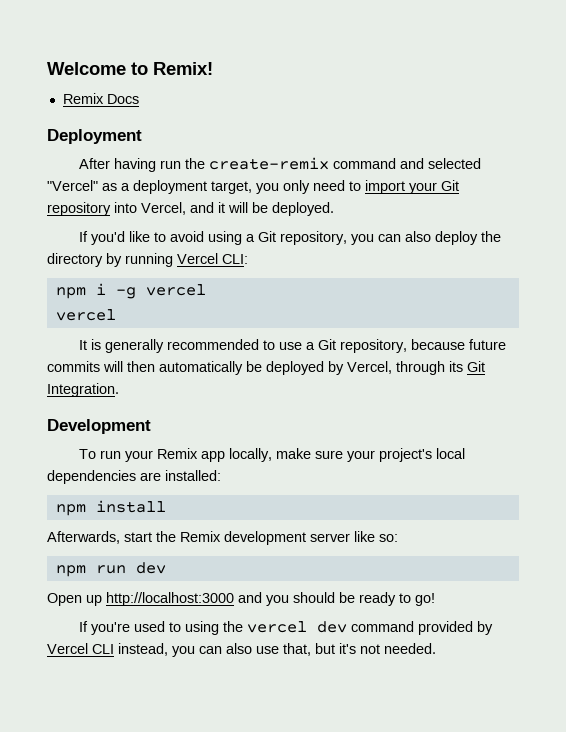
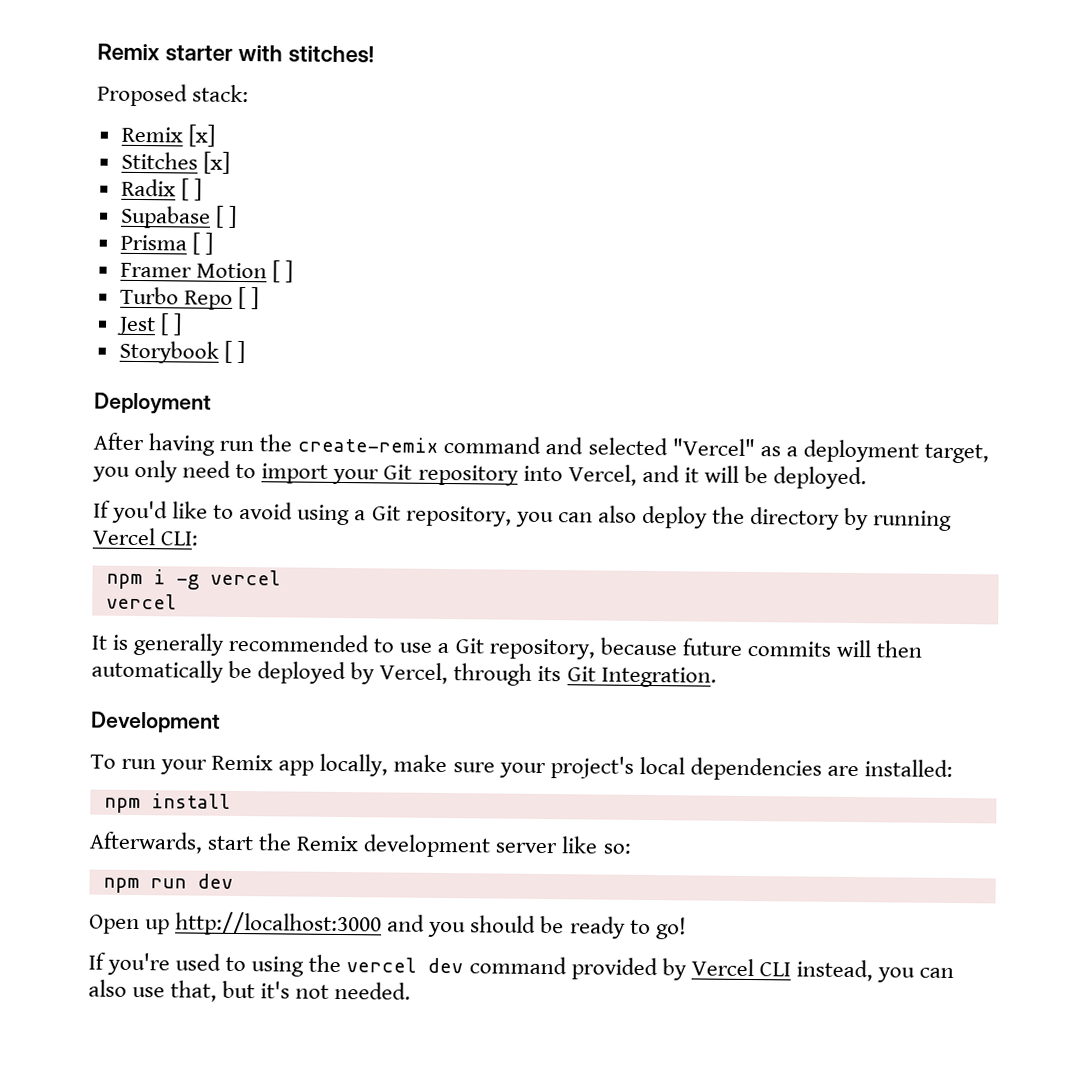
- Welcome to Remix!
- Remix Docs
+ Remix starter with stitches!
+ Proposed stack:
+ Remix [x]
+ Stitches [x]
+ Radix [ ]
+ Supabase [ ]
+ Prisma [ ]
+ Framer Motion [ ]
+ Turbo Repo [ ]
+ Jest [ ]
+ Storybook [ ]

